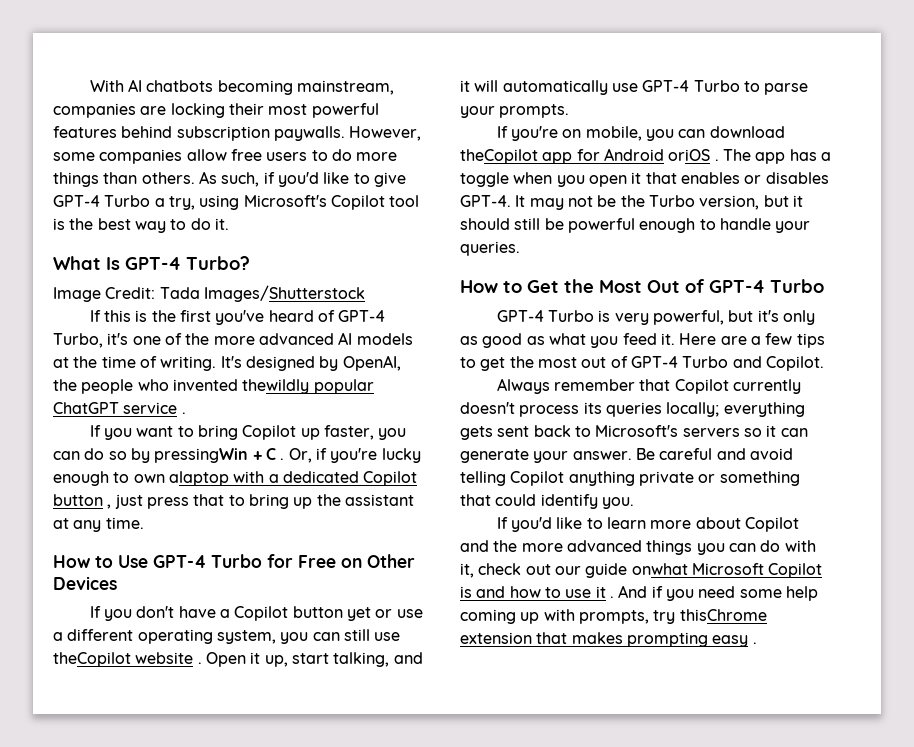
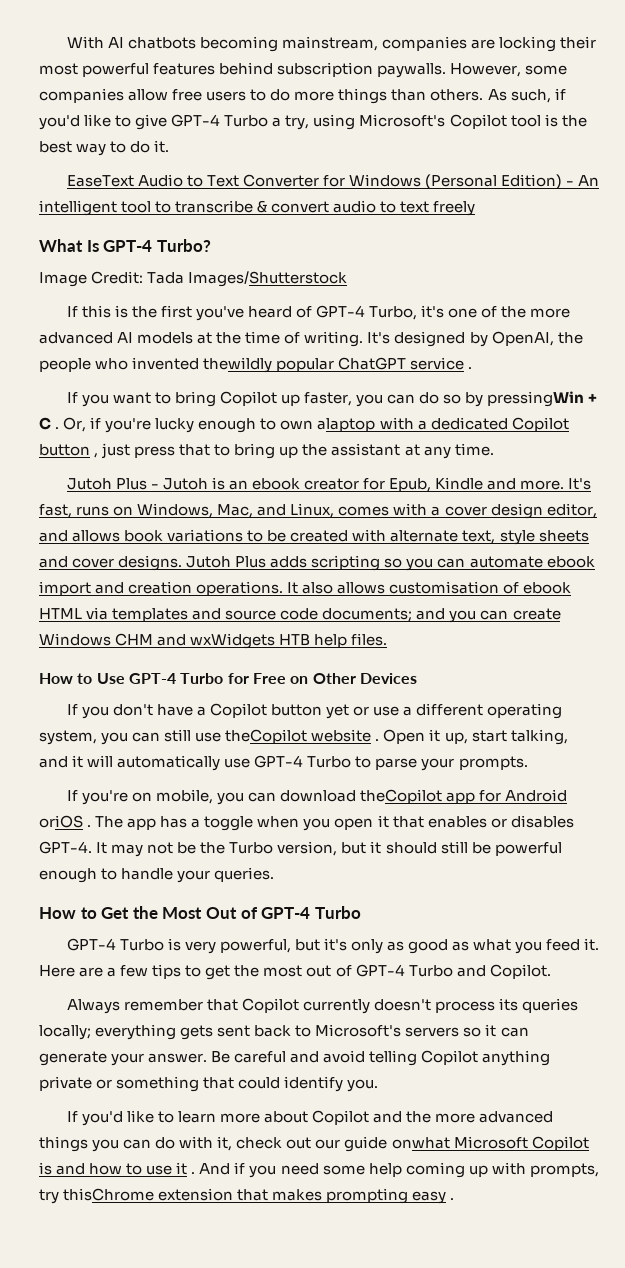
+ EaseText Audio to Text Converter for Windows (Personal Edition) - An intelligent tool to transcribe & convert audio to text freely
+ Jutoh Plus - Jutoh is an ebook creator for Epub, Kindle and more. It's fast, runs on Windows, Mac, and Linux, comes with a cover design editor, and allows book variations to be created with alternate text, style sheets and cover designs. Jutoh Plus adds scripting so you can automate ebook import and creation operations. It also allows customisation of ebook HTML via templates and source code documents; and you can create Windows CHM and wxWidgets HTB help files.

